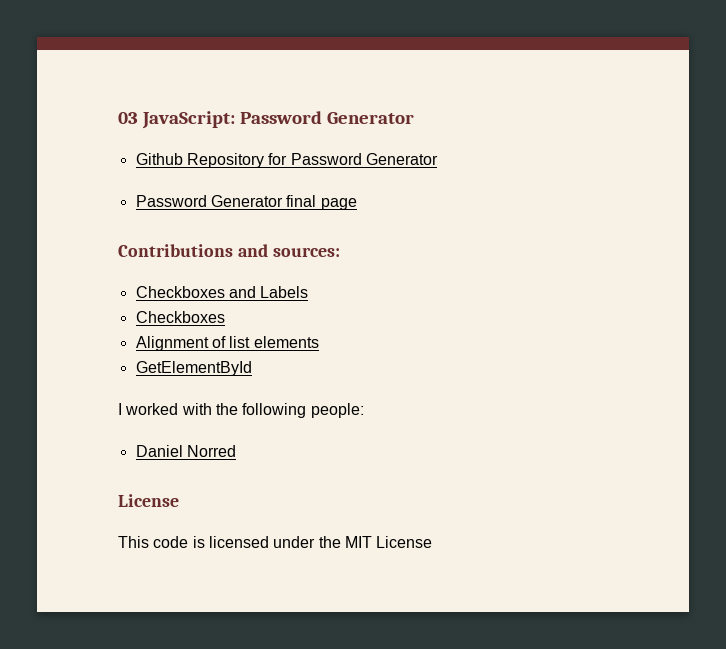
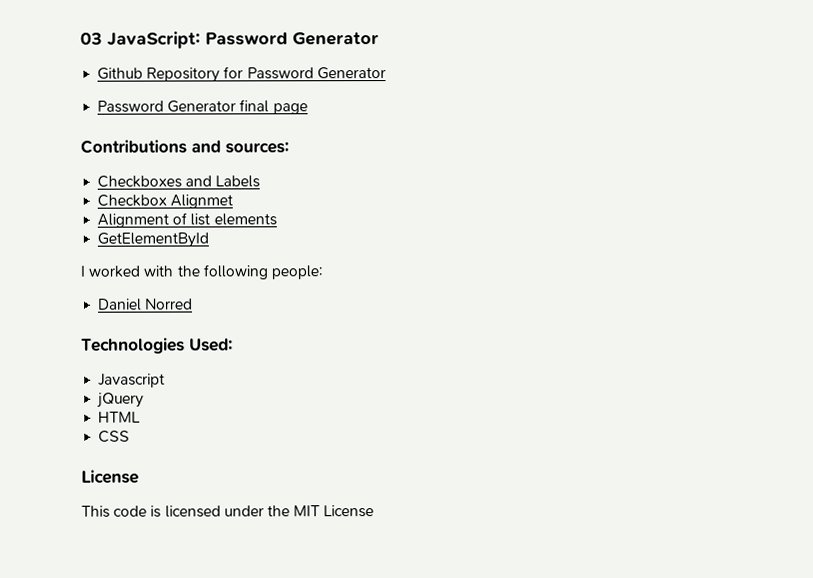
  Checkboxes and Labels
- Checkboxes
+ Checkbox Alignmet
+ Technologies Used:
+ Javascript
+ jQuery
+ HTML
+ CSS

